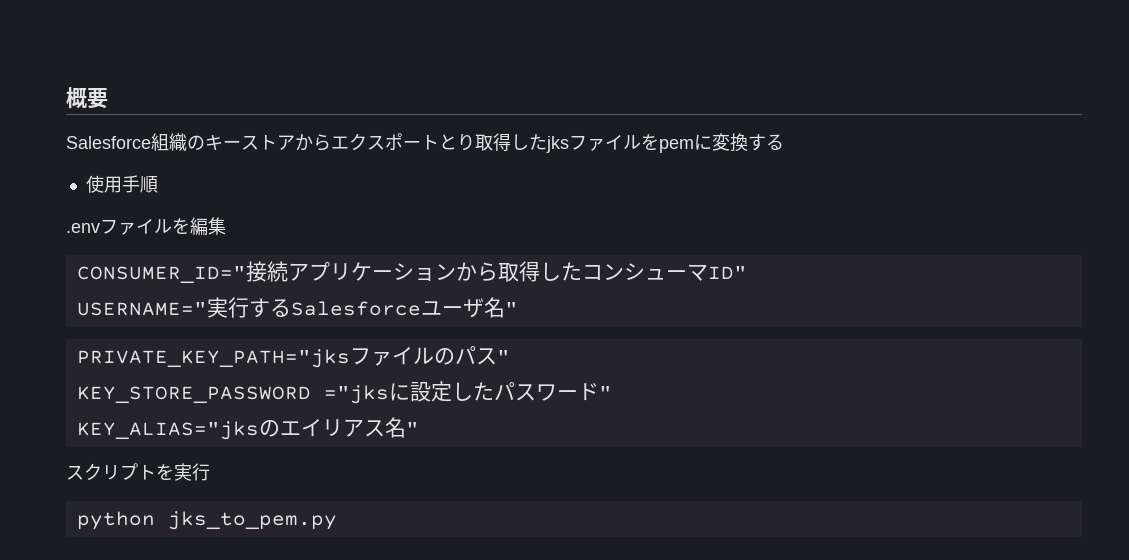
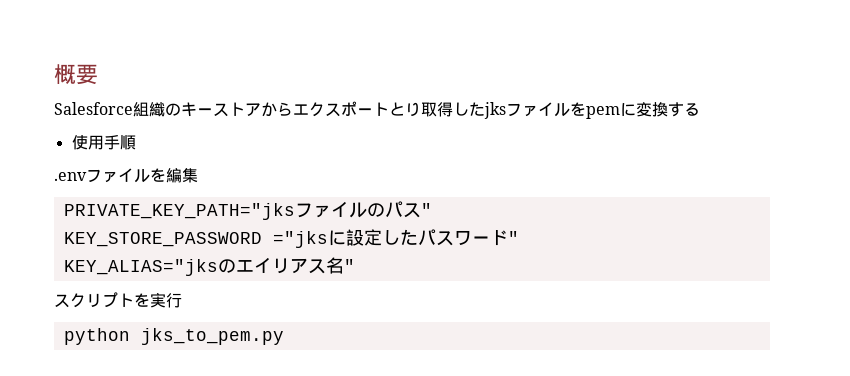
- CONSUMER_ID="接続アプリケーションから取得したコンシューマID"
- USERNAME="実行するSalesforceユーザ名"

